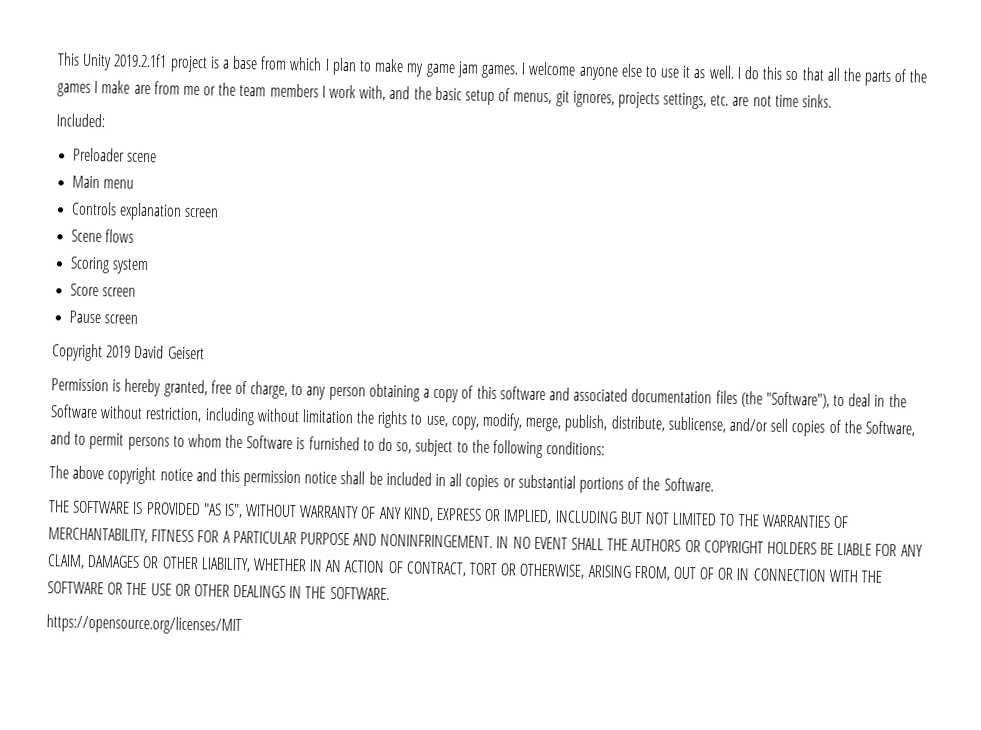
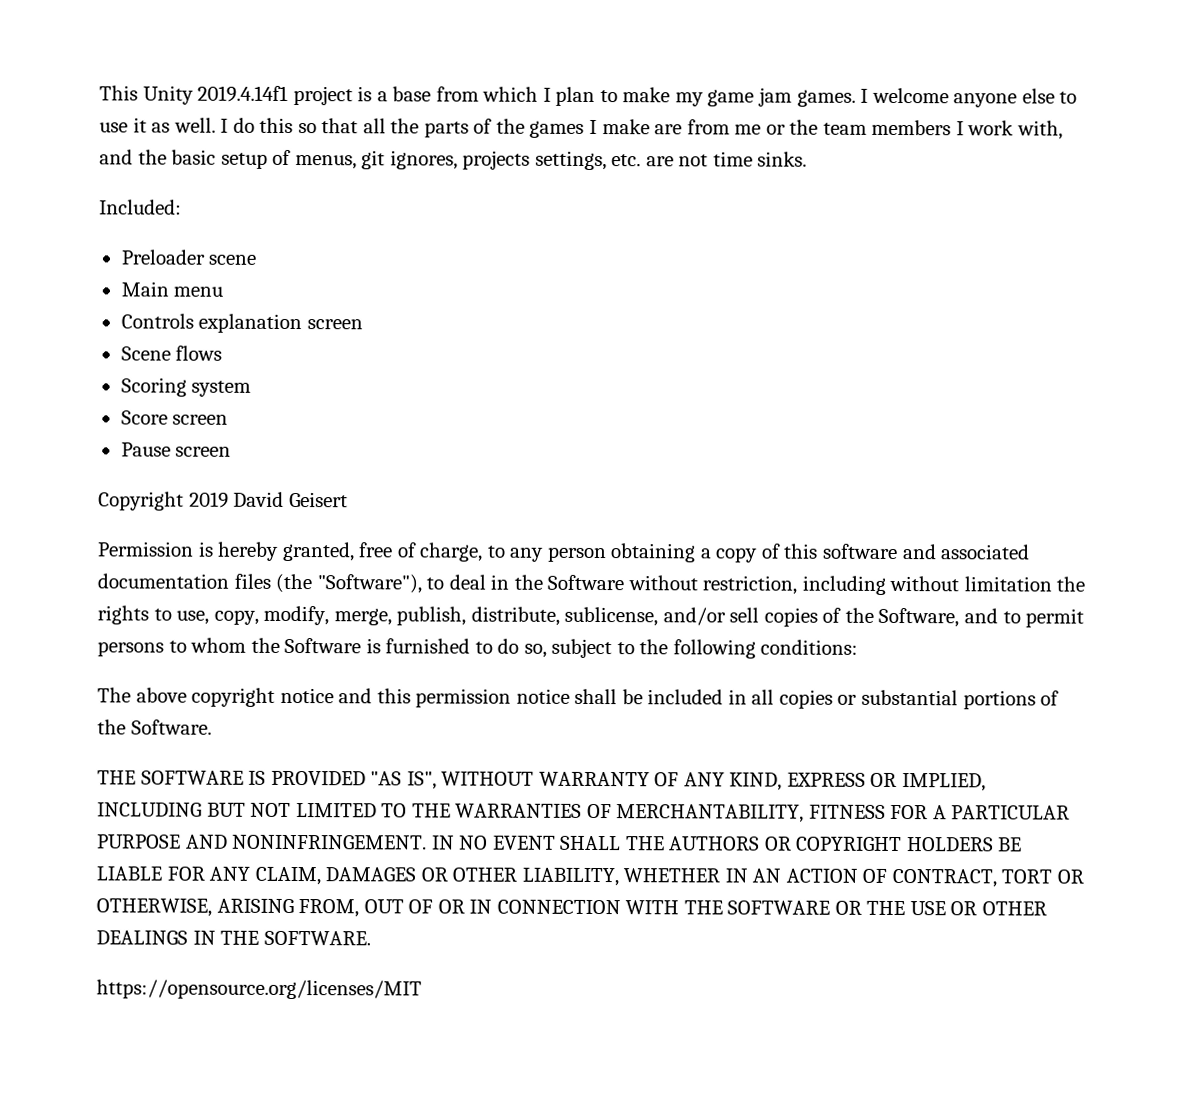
- This Unity 2019.2.1f1 project is a base from which I plan to make my game jam games.
+ This Unity 2019.4.14f1 project is a base from which I plan to make my game jam games.

